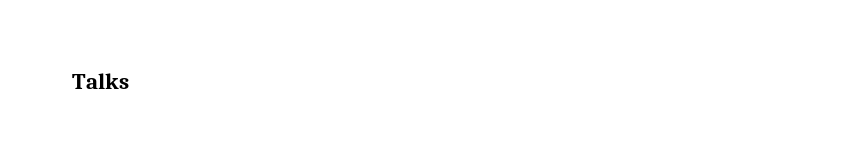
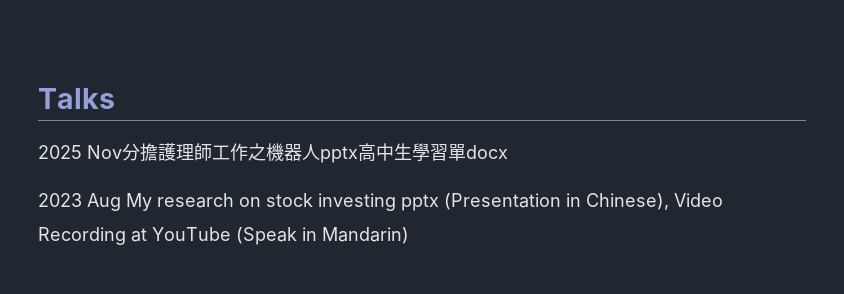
+ 2025 Nov分擔護理師工作之機器人pptx高中生學習單docx
+ 2023 Aug My research on stock investing pptx (Presentation in Chinese), Video Recording at YouTube (Speak in Mandarin)

